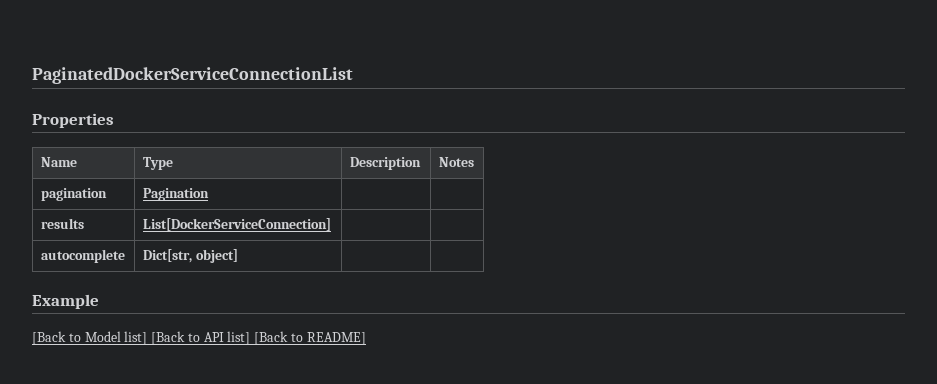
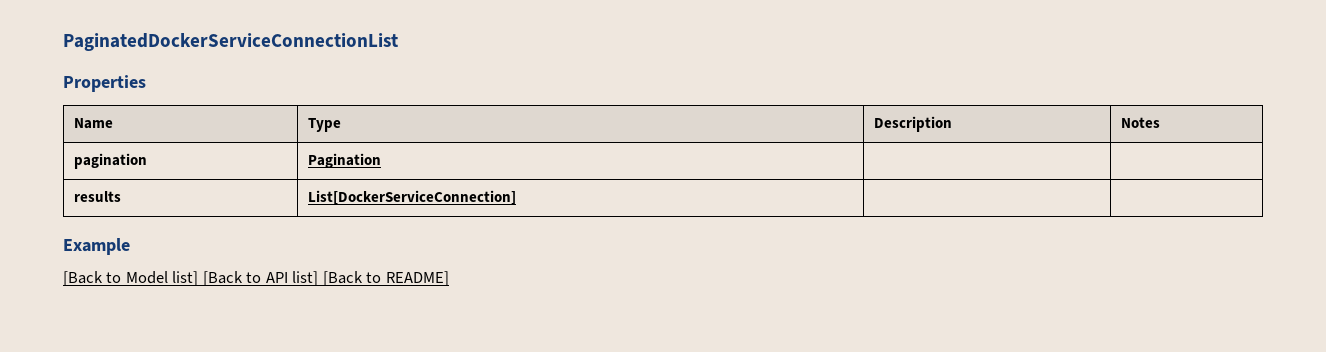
- autocomplete | Dict[str, object] | |

